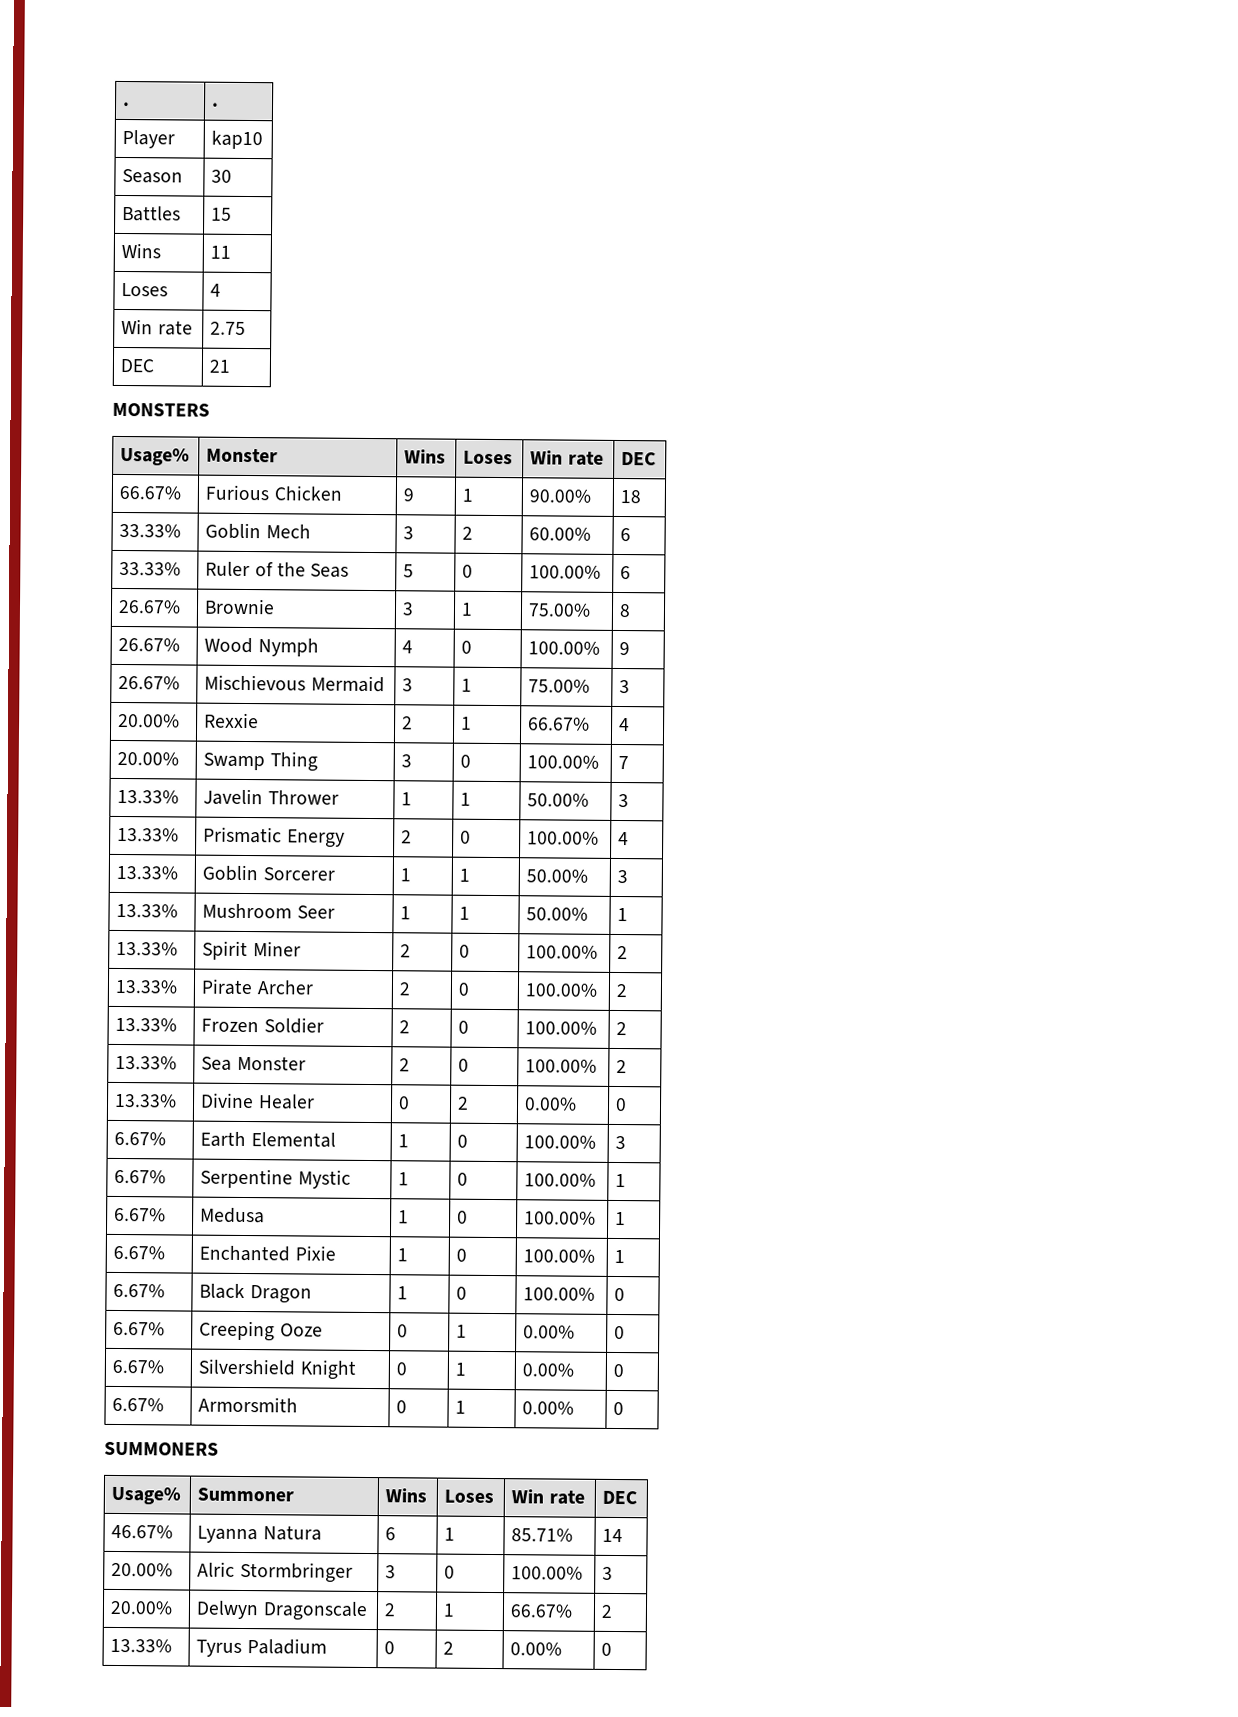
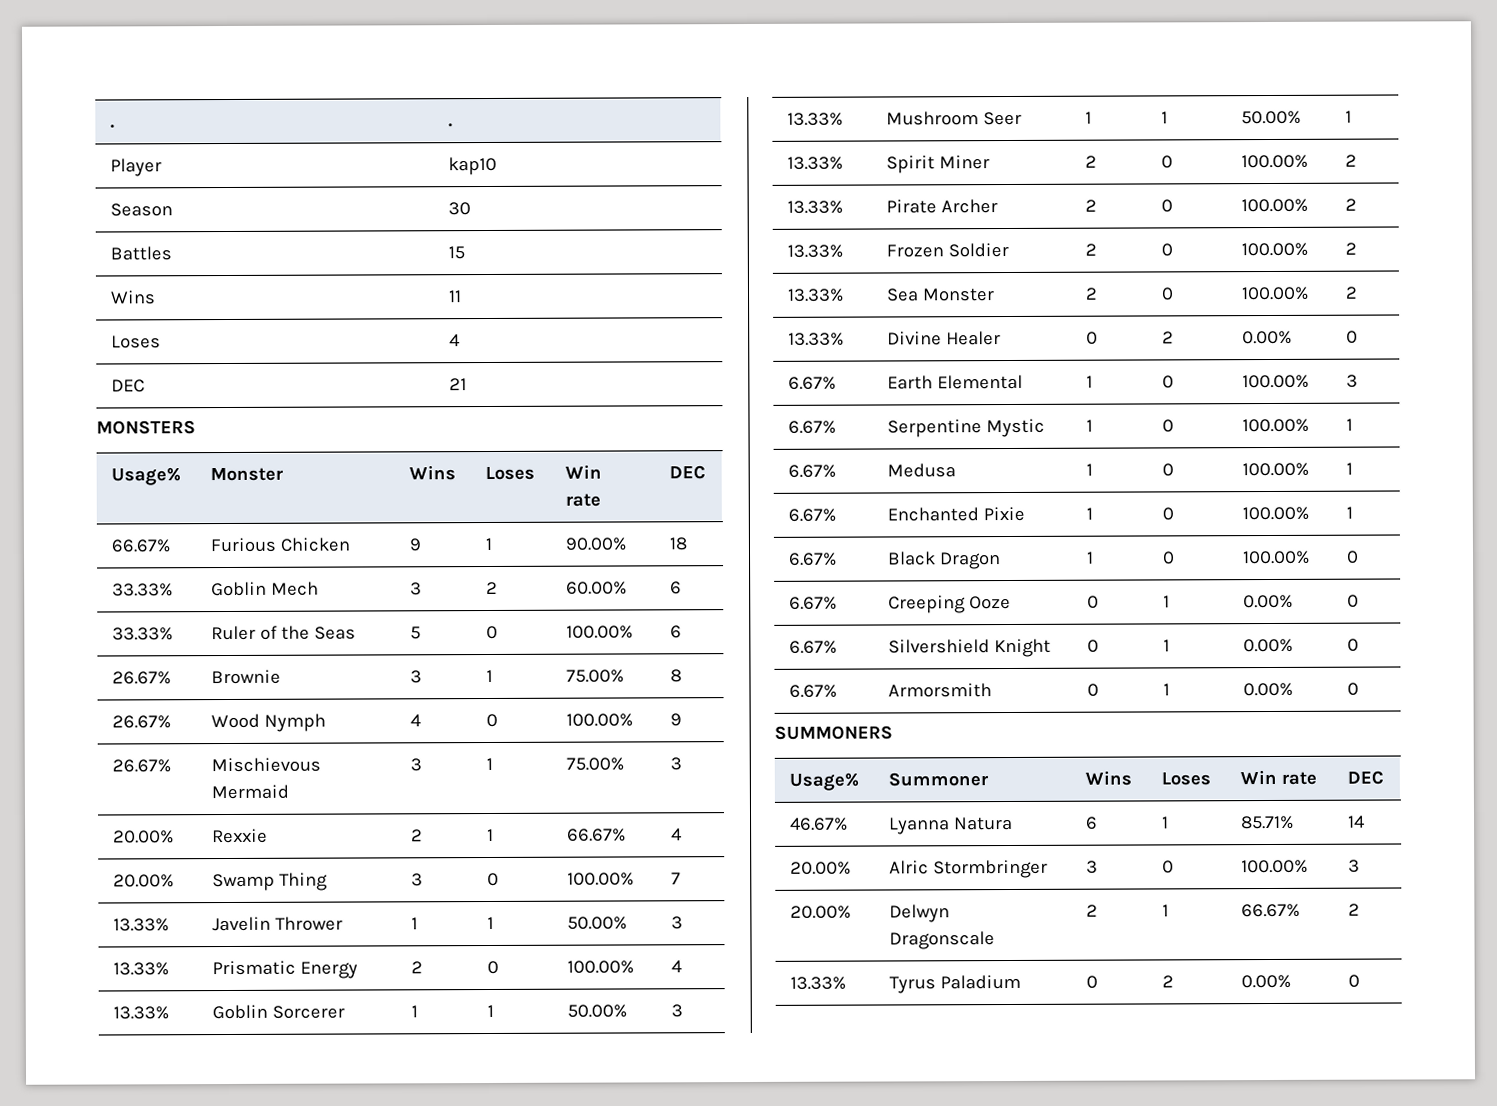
- Win rate | 2.75

